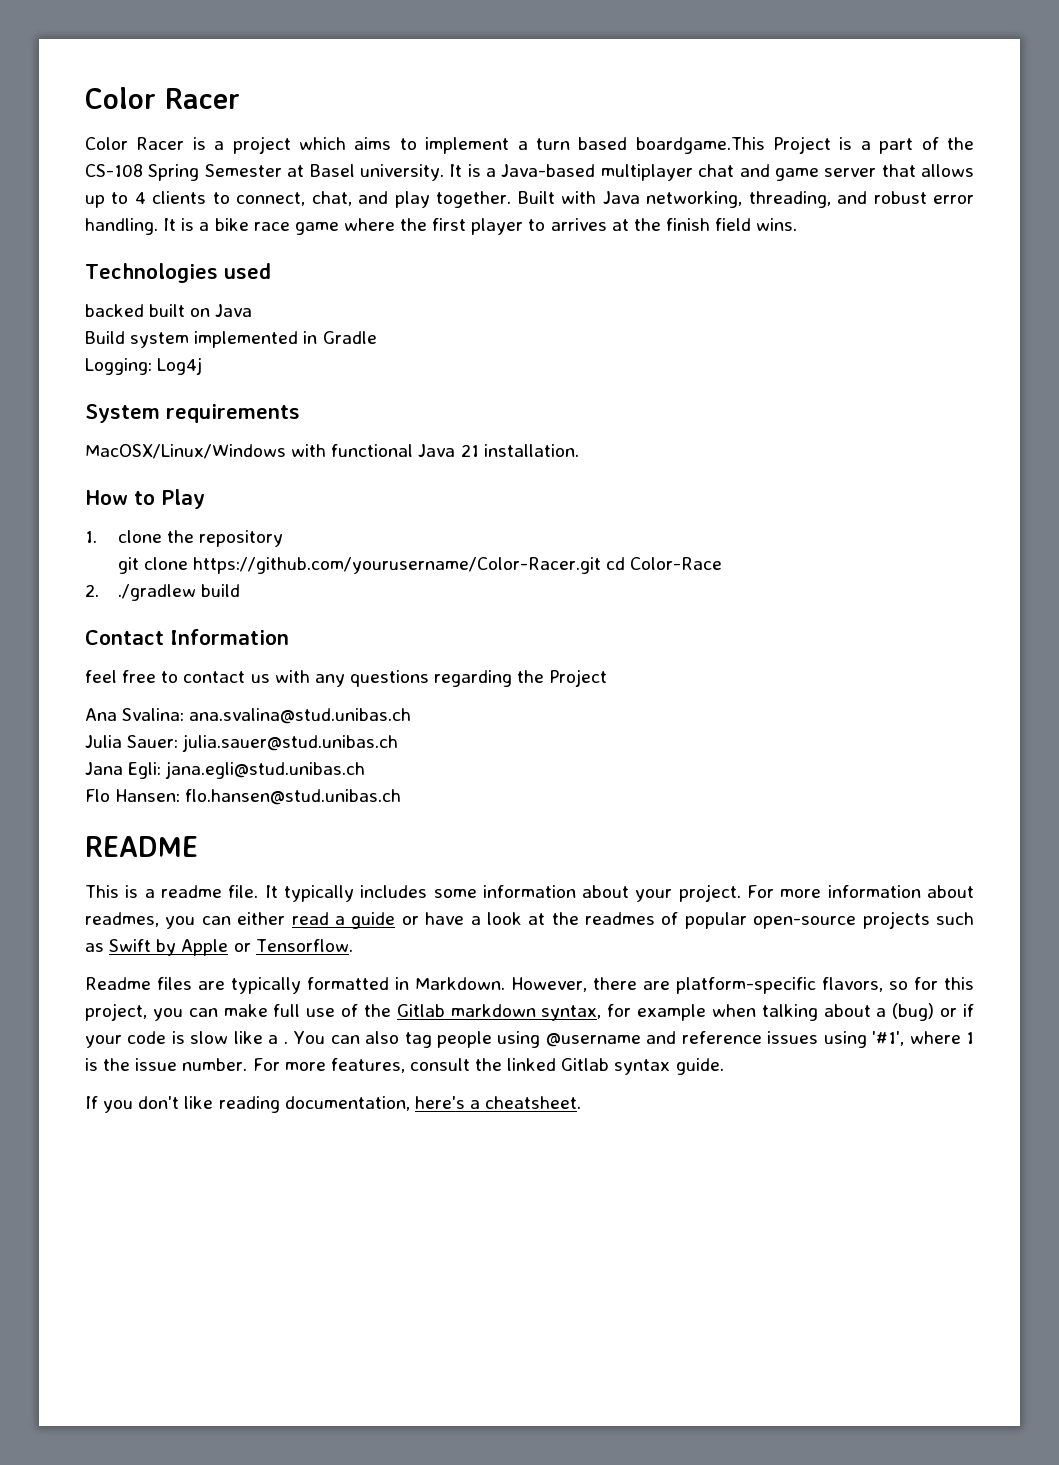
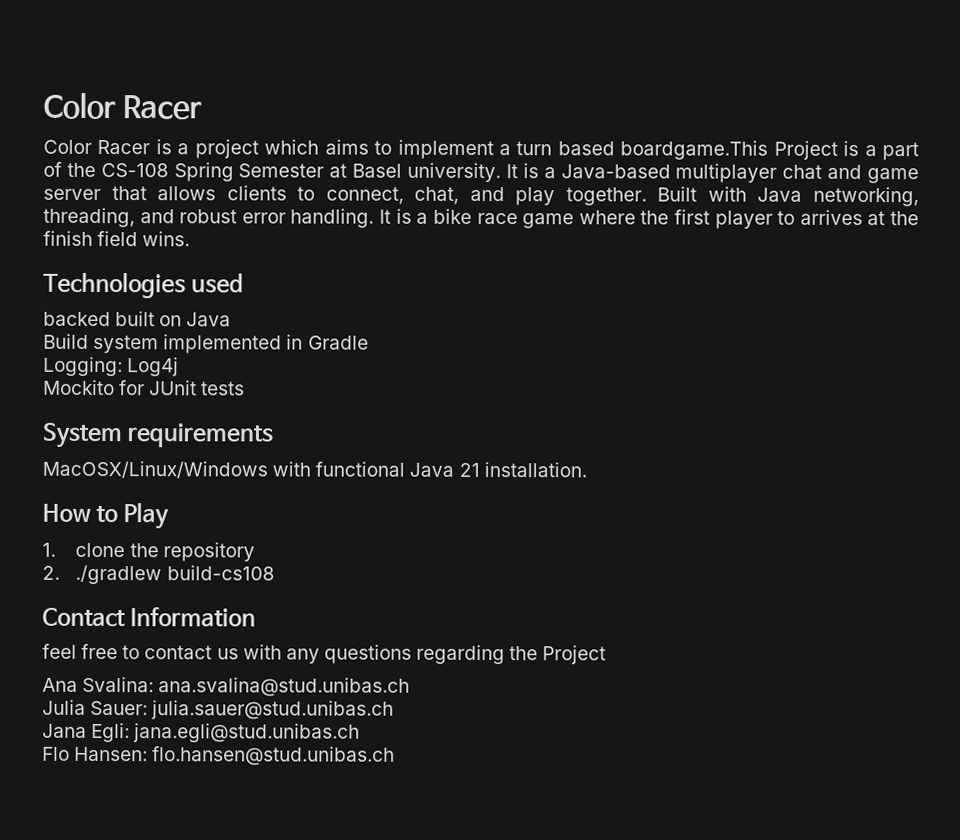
- It is a Java-based multiplayer chat and game server that allows up to 4 clients to connect, chat, and play together.
+ It is a Java-based multiplayer chat and game server that allows clients to connect, chat, and play together.
+ Mockito for JUnit tests
- git clone https://github.com/yourusername/Color-Racer.git cd Color-Race
- 2. ./gradlew build
+ 2. ./gradlew build-cs108
- README
- This is a readme file. It typically includes some information about your project. For more information about readmes, you can either read a guide or have a look at the readmes of popular open-source projects such as Swift by Apple or Tensorflow.
- Readme files are typically formatted in Markdown. However, there are platform-specific flavors, so for this project, you can make full use of the Gitlab markdown syntax, for example when talking about a (bug) or if your code is slow like a . You can also tag people using @username and reference issues using '#1', where 1 is the issue number. For more features, consult the linked Gitlab syntax guide.
- If you don't like reading documentation, here's a cheatsheet.

